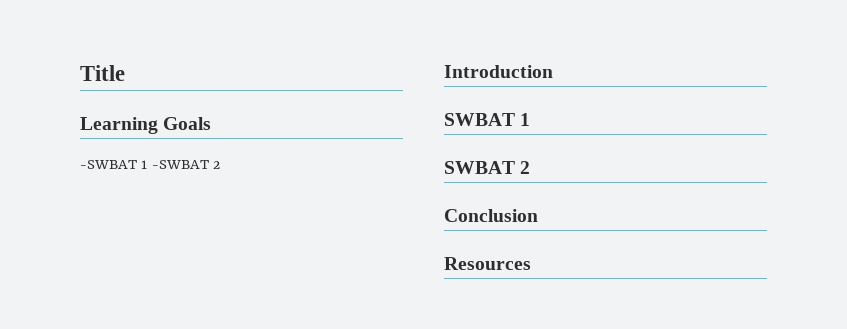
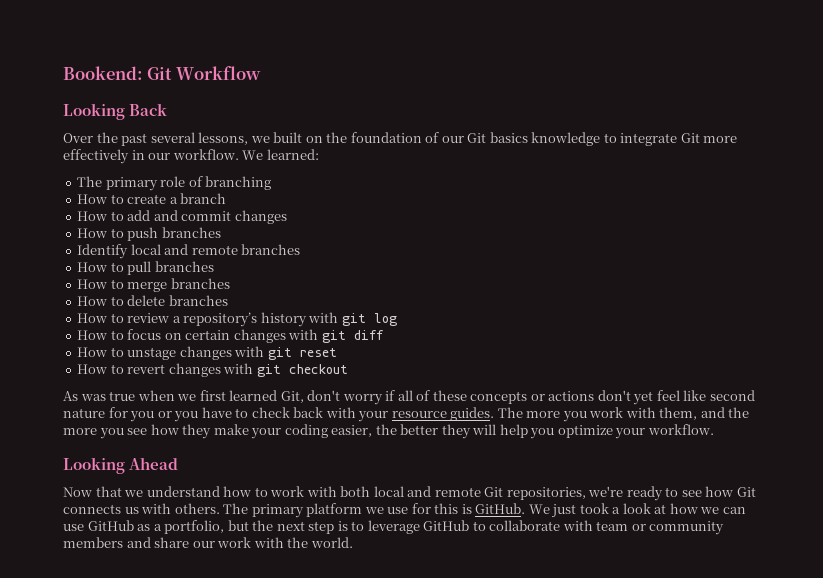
- Title
- Learning Goals
- -SWBAT 1 -SWBAT 2
- Introduction
- SWBAT 1
- SWBAT 2
- Conclusion
- Resources
+ Bookend: Git Workflow
+ Looking Back
+ Over the past several lessons, we built on the foundation of our Git basics knowledge to integrate Git more effectively in our workflow. We learned:
+ The primary role of branching
+ How to create a branch
+ How to add and commit changes
+ How to push branches
+ Identify local and remote branches
+ How to pull branches
+ How to merge branches
+ How to delete branches
+ How to review a repository’s history with git log
+ How to focus on certain changes with git diff
+ How to unstage changes with git reset
+ How to revert changes with git checkout
+ As was true when we first learned Git, don't worry if all of these concepts or actions don't yet feel like second nature for you or you have to check back with your resource guides. The more you work with them, and the more you see how they make your coding easier, the better they will help you optimize your workflow.
+ Looking Ahead
+ Now that we understand how to work with both local and remote Git repositories, we're ready to see how Git connects us with others. The primary platform we use for this is GitHub. We just took a look at how we can use GitHub as a portfolio, but the next step is to leverage GitHub to collaborate with team or community members and share our work with the world.

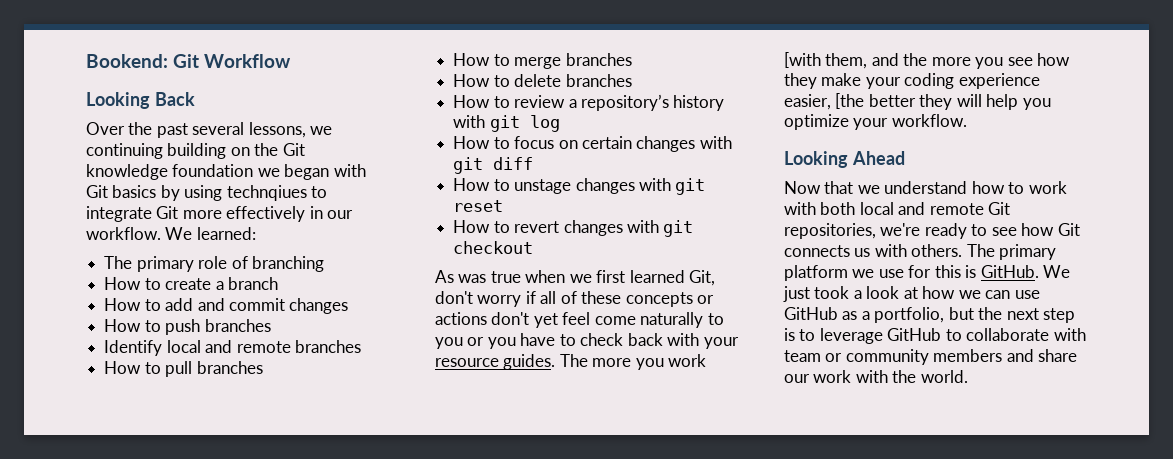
- Over the past several lessons, we built on the foundation of our Git basics knowledge to integrate Git more effectively in our workflow.
+ Over the past several lessons, we continuing building on the Git knowledge foundation we began with Git basics by using technqiues to integrate Git more effectively in our workflow.
- As was true when we first learned Git, don't worry if all of these concepts or actions don't yet feel like second nature for you or you have to check back with your resource guides.
+ As was true when we first learned Git, don't worry if all of these concepts or actions don't yet feel come naturally to you or you have to check back with your resource guides.
- The more you work with them, and the more you see how they make your coding easier, the better they will help you optimize your workflow.
+ The more you work [with them, and the more you see how they make your coding experience easier, [the better they will help you optimize your workflow.

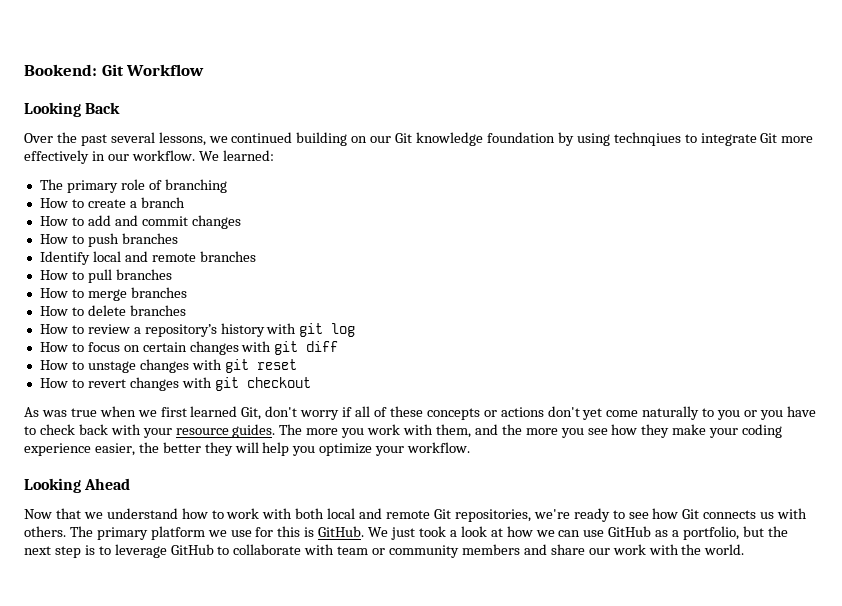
- Over the past several lessons, we continuing building on the Git knowledge foundation we began with Git basics by using technqiues to integrate Git more effectively in our workflow.
+ Over the past several lessons, we continued building on our Git knowledge foundation by using technqiues to integrate Git more effectively in our workflow.
- As was true when we first learned Git, don't worry if all of these concepts or actions don't yet feel come naturally to you or you have to check back with your resource guides.
+ As was true when we first learned Git, don't worry if all of these concepts or actions don't yet come naturally to you or you have to check back with your resource guides.
- The more you work [with them, and the more you see how they make your coding experience easier, [the better they will help you optimize your workflow.
+ The more you work with them, and the more you see how they make your coding experience easier, the better they will help you optimize your workflow.

